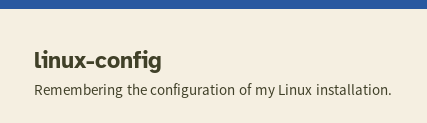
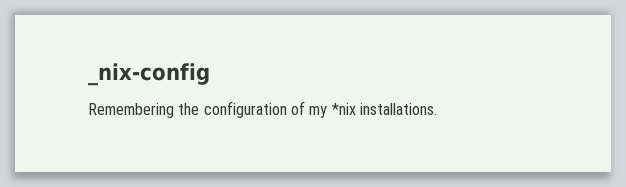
- linux-config
+ _nix-config
- Remembering the configuration of my Linux installation.
+ Remembering the configuration of my *nix installations.

